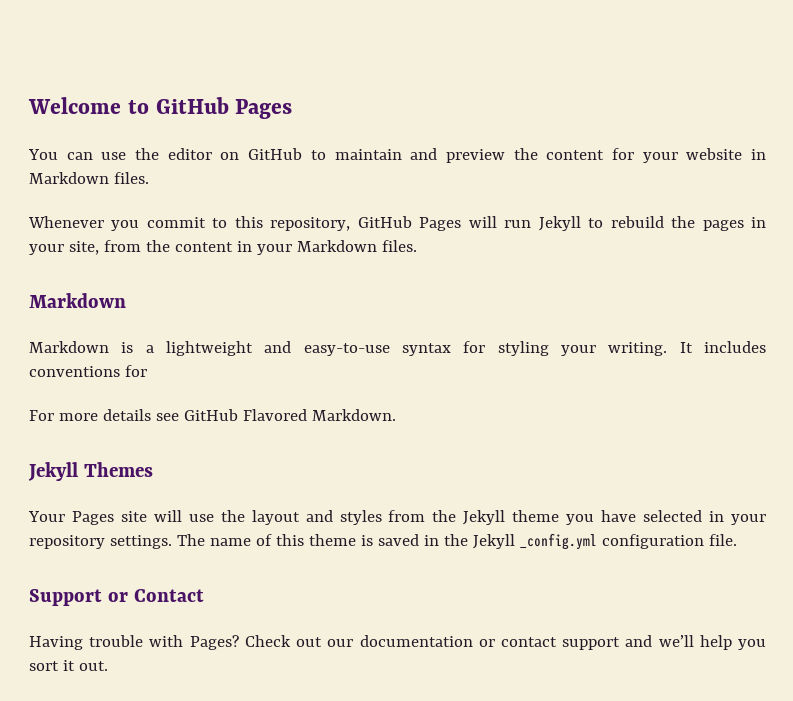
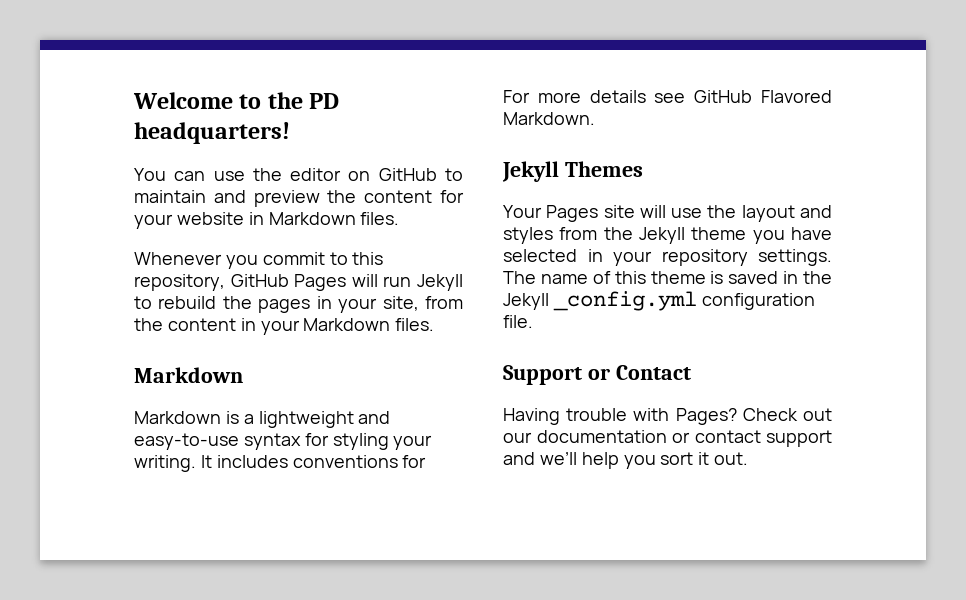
- Welcome to GitHub Pages
+ Welcome to the PD headquarters!

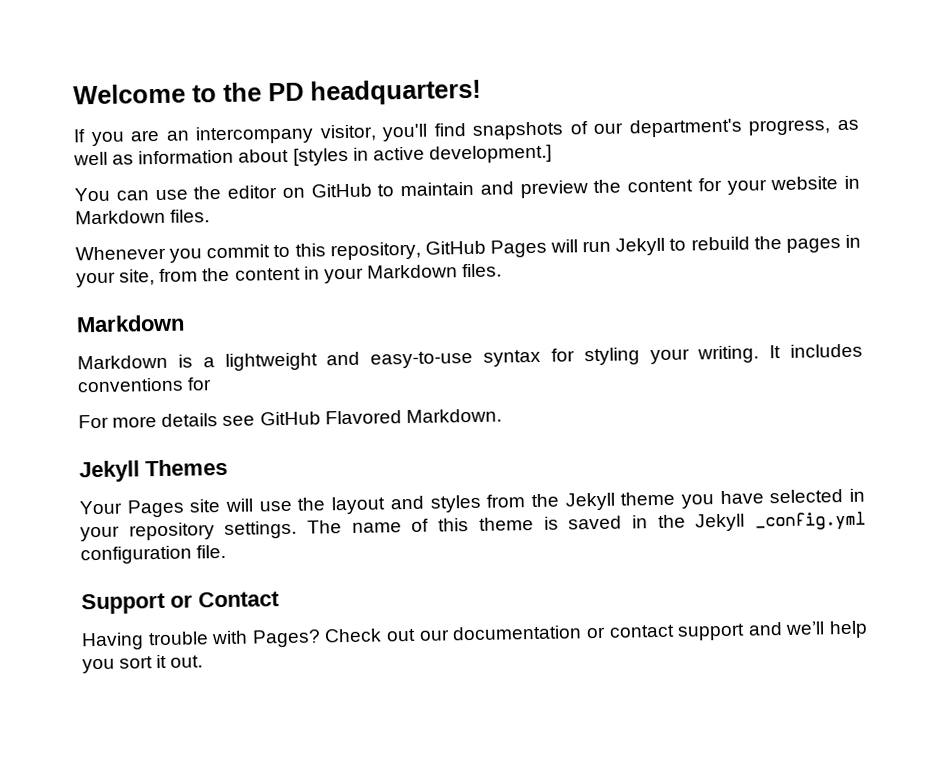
+ If you are an intercompany visitor, you'll find snapshots of our department's progress, as well as information about [styles in active development.]

